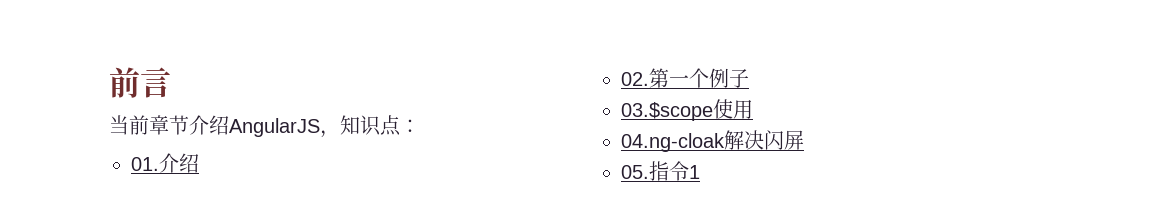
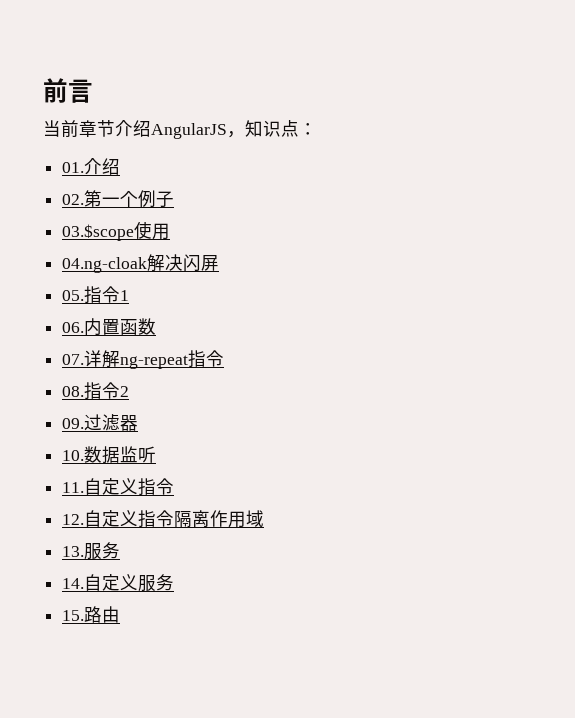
+ 06.内置函数
+ 07.详解ng-repeat指令
+ 08.指令2
+ 09.过滤器
+ 10.数据监听
+ 11.自定义指令
+ 12.自定义指令隔离作用域
+ 13.服务
+ 14.自定义服务
+ 15.路由

